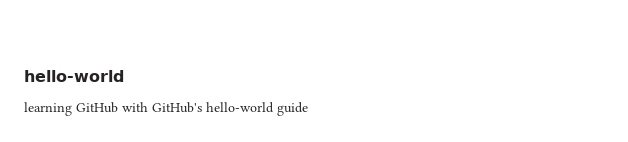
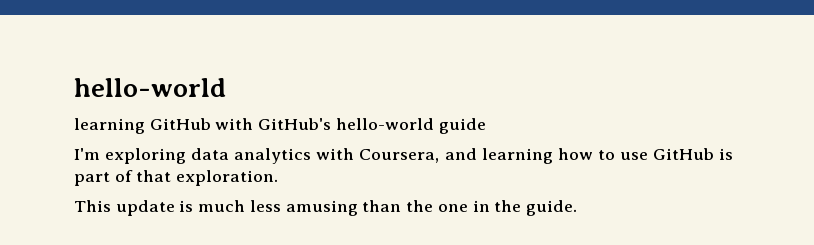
+ I'm exploring data analytics with Coursera, and learning how to use GitHub is part of that exploration.
+ This update is much less amusing than the one in the guide.

